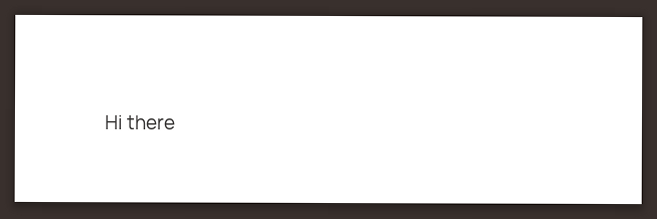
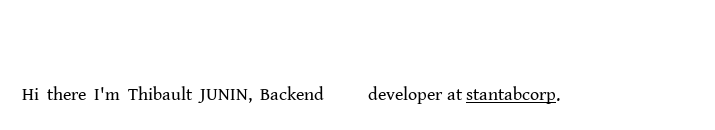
- Hi there
+ Hi there I'm Thibault JUNIN, Backend developer at stantabcorp.

